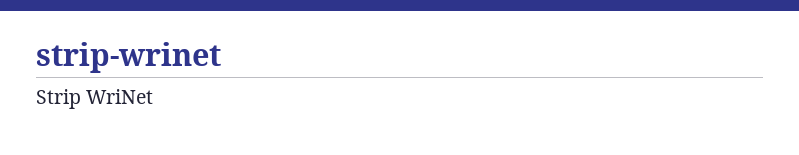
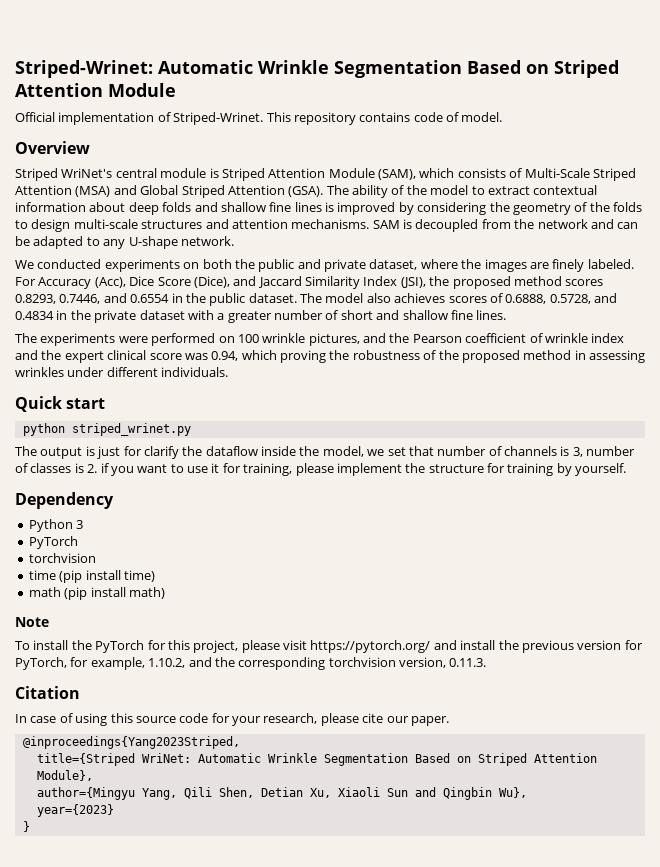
- strip-wrinet
- Strip WriNet
+ Striped-Wrinet: Automatic Wrinkle Segmentation Based on Striped Attention Module
+ Official implementation of Striped-Wrinet. This repository contains code of model.
+ Overview
+ Striped WriNet's central module is Striped Attention Module (SAM), which consists of Multi-Scale Striped Attention (MSA) and Global Striped Attention (GSA). The ability of the model to extract contextual information about deep folds and shallow fine lines is improved by considering the geometry of the folds to design multi-scale structures and attention mechanisms. SAM is decoupled from the network and can be adapted to any U-shape network.
+ We conducted experiments on both the public and private dataset, where the images are finely labeled. For Accuracy (Acc), Dice Score (Dice), and Jaccard Similarity Index (JSI), the proposed method scores 0.8293, 0.7446, and 0.6554 in the public dataset. The model also achieves scores of 0.6888, 0.5728, and 0.4834 in the private dataset with a greater number of short and shallow fine lines.
+ The experiments were performed on 100 wrinkle pictures, and the Pearson coefficient of wrinkle index and the expert clinical score was 0.94, which proving the robustness of the proposed method in assessing wrinkles under different individuals.
+ Quick start
+ python striped_wrinet.py
+ The output is just for clarify the dataflow inside the model, we set that number of channels is 3, number of classes is 2. if you want to use it for training, please implement the structure for training by yourself.
+ Dependency
+ Python 3
+ PyTorch
+ torchvision
+ time (pip install time)
+ math (pip install math)
+ Note
+ To install the PyTorch for this project, please visit https://pytorch.org/ and install the previous version for PyTorch, for example, 1.10.2, and the corresponding torchvision version, 0.11.3.
+ Citation
+ In case of using this source code for your research, please cite our paper.
+ @inproceedings{Yang2023Striped,
+ title={Striped WriNet: Automatic Wrinkle Segmentation Based on Striped Attention Module},
+ author={Mingyu Yang, Qili Shen, Detian Xu, Xiaoli Sun and Qingbin Wu},
+ year={2023}
+ }

